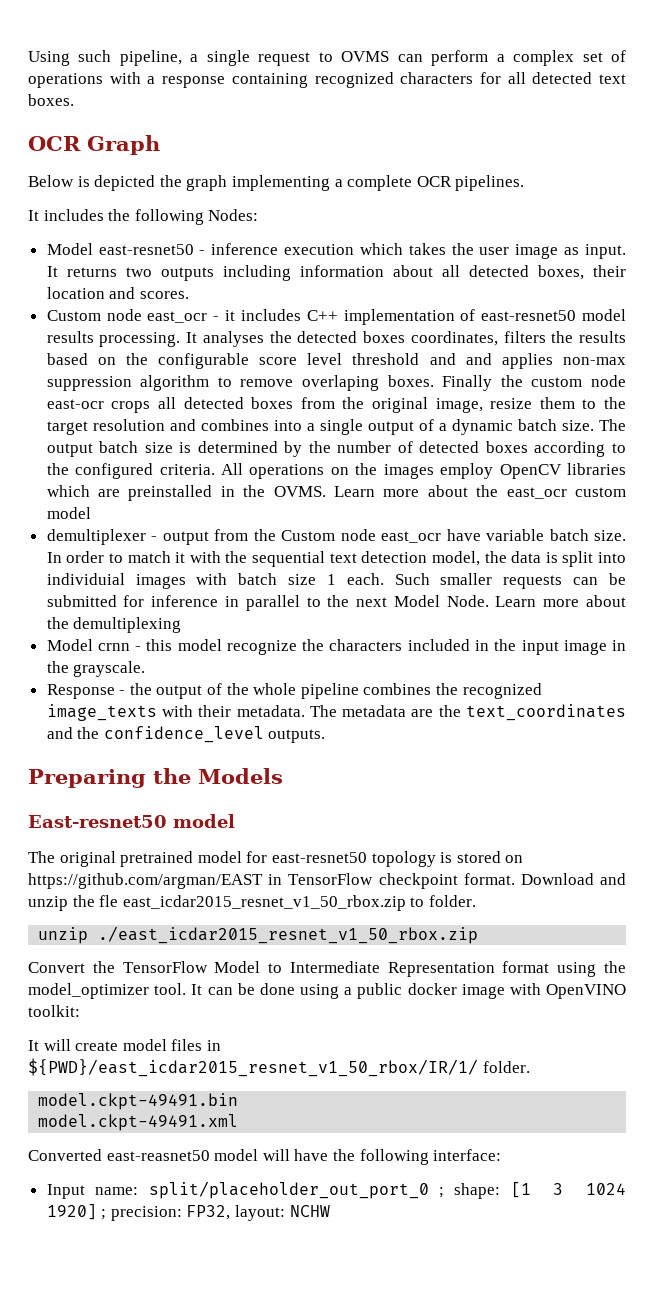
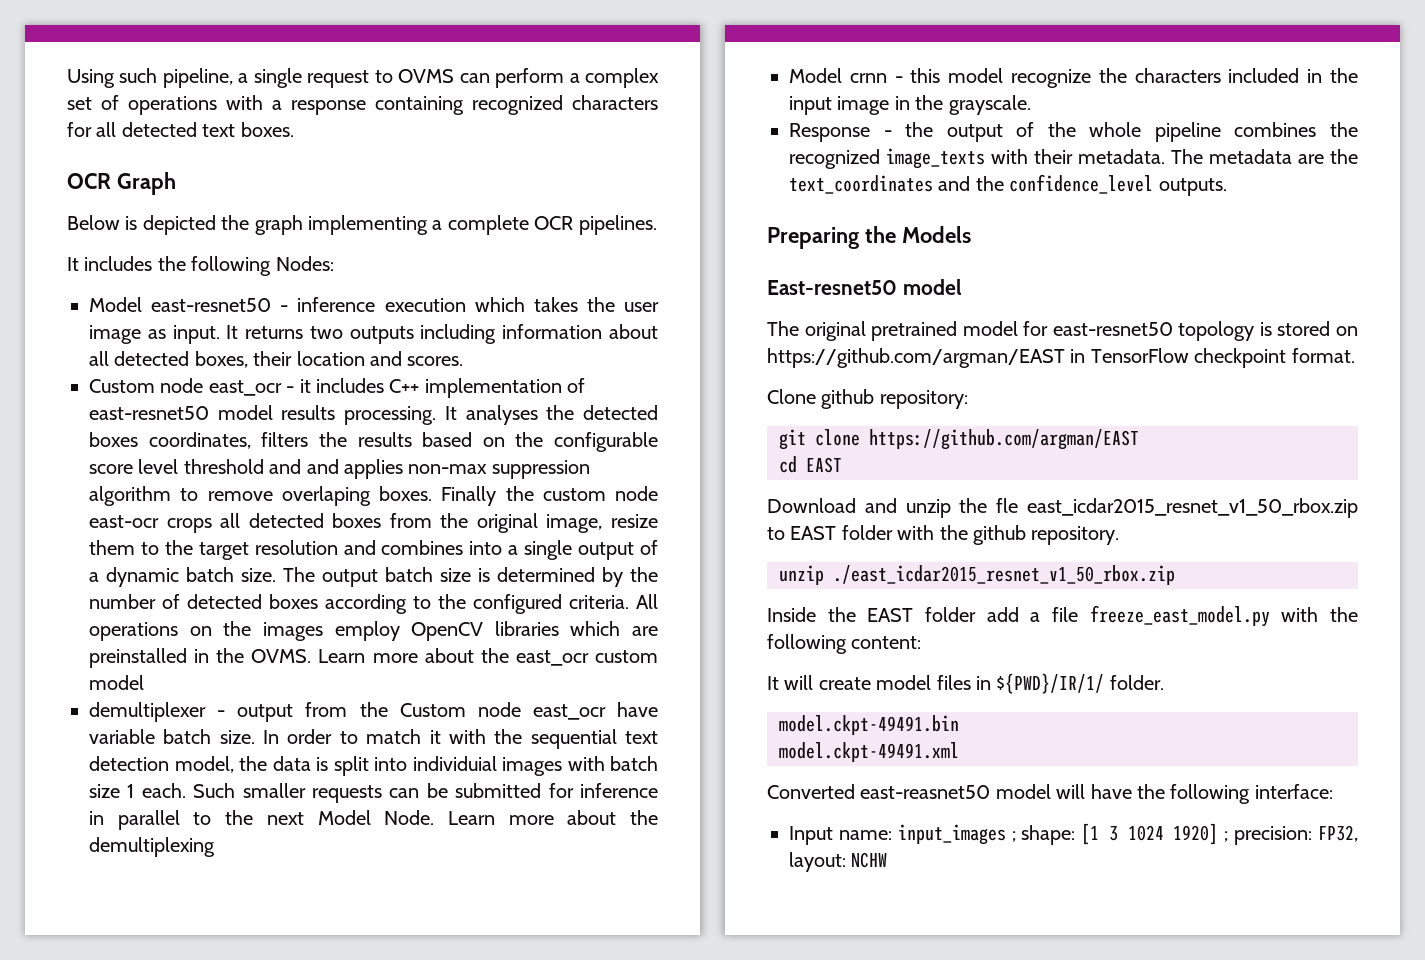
- The original pretrained model for east-resnet50 topology is stored on https://github.com/argman/EAST in TensorFlow checkpoint format. Download and unzip the fle east_icdar2015_resnet_v1_50_rbox.zip to folder.
+ The original pretrained model for east-resnet50 topology is stored on https://github.com/argman/EAST in TensorFlow checkpoint format.
+ Clone github repository:
+ git clone https://github.com/argman/EAST
+ cd EAST
+ Download and unzip the fle east_icdar2015_resnet_v1_50_rbox.zip to EAST folder with the github repository.
  unzip ./east_icdar2015_resnet_v1_50_rbox.zip
- Convert the TensorFlow Model to Intermediate Representation format using the model_optimizer tool. It can be done using a public docker image with OpenVINO toolkit:
+ Inside the EAST folder add a file freeze_east_model.py with the following content:
- It will create model files in ${PWD}/east_icdar2015_resnet_v1_50_rbox/IR/1/ folder.
+ It will create model files in ${PWD}/IR/1/ folder.
- Input name: split/placeholder_out_port_0 ; shape: [1 3 1024 1920] ; precision: FP32, layout: NCHW
+ Input name: input_images ; shape: [1 3 1024 1920] ; precision: FP32, layout: NCHW

